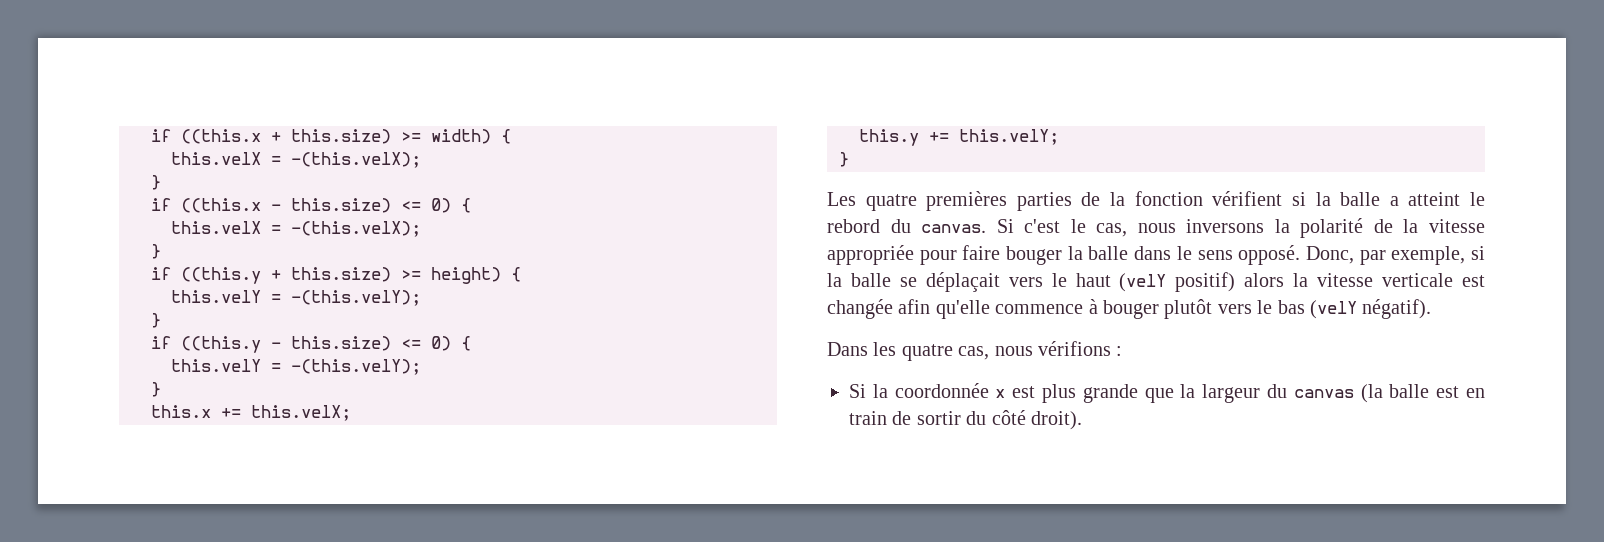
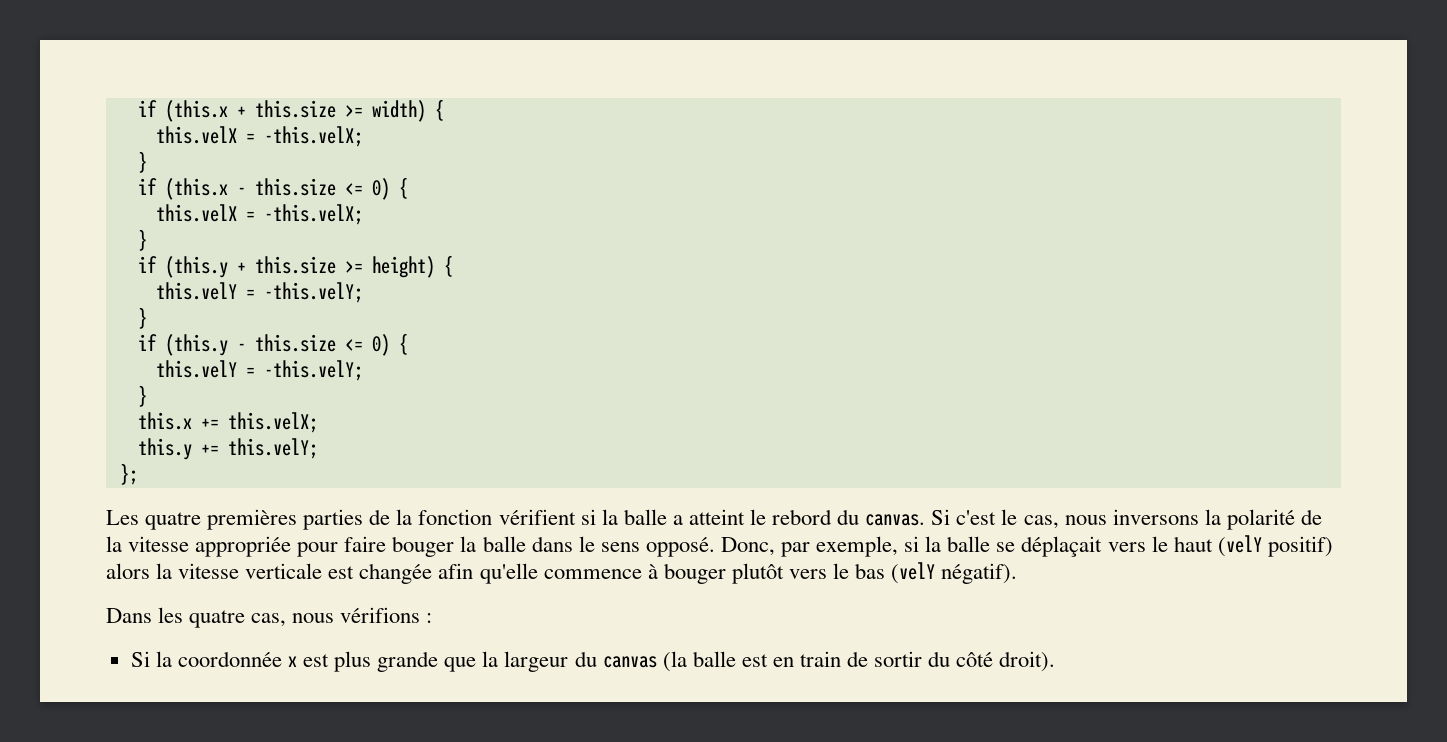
- if ((this.x + this.size) >= width) {
- this.velX = -(this.velX);
+ if (this.x + this.size >= width) {
+ this.velX = -this.velX;
  }
- if ((this.x - this.size) <= 0) {
- this.velX = -(this.velX);
+ if (this.x - this.size <= 0) {
+ this.velX = -this.velX;
  }
- if ((this.y + this.size) >= height) {
- this.velY = -(this.velY);
+ if (this.y + this.size >= height) {
+ this.velY = -this.velY;
  }
- if ((this.y - this.size) <= 0) {
- this.velY = -(this.velY);
+ if (this.y - this.size <= 0) {
+ this.velY = -this.velY;
  this.y += this.velY;
- }
+ };

